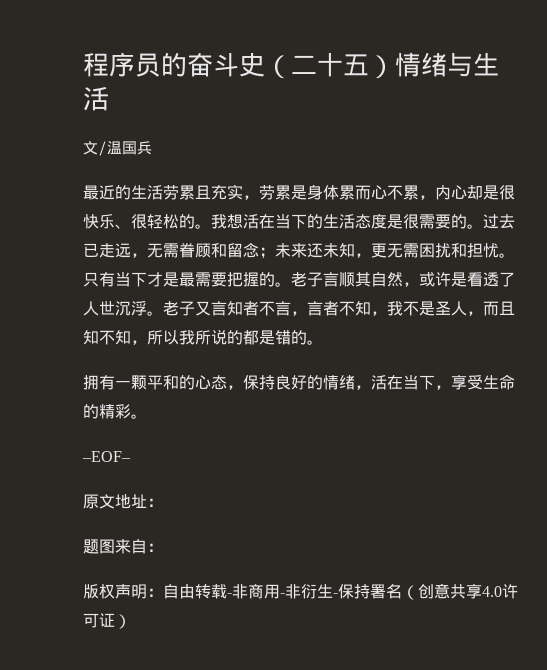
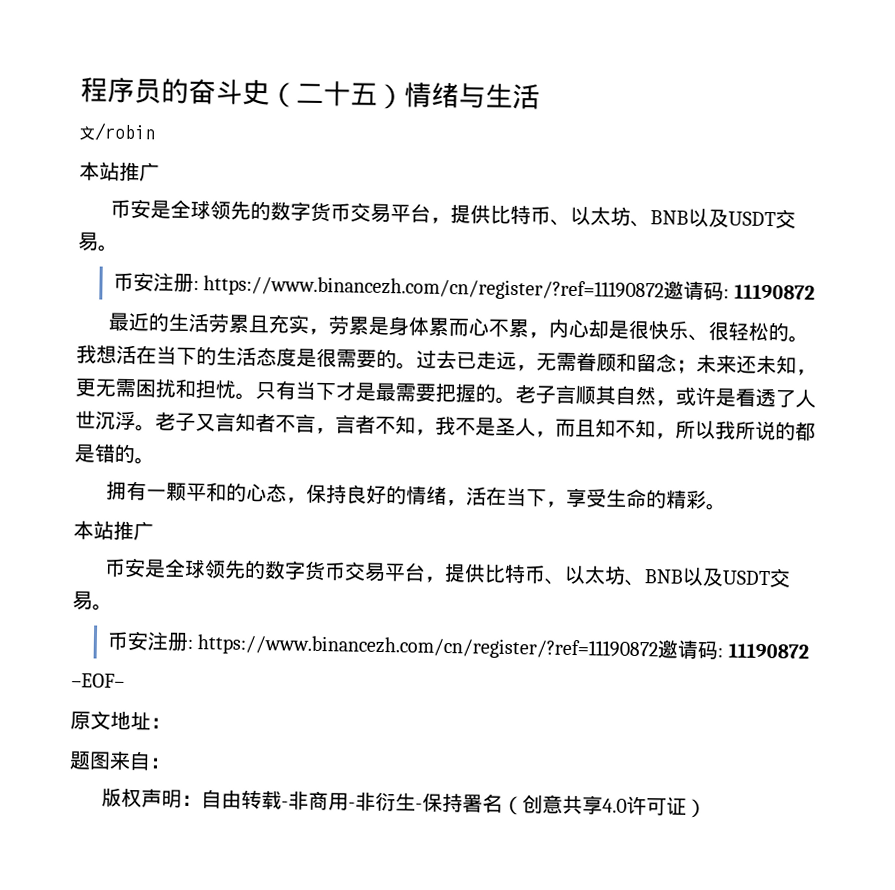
- 文/温国兵
+ 文/robin
+ 本站推广
+ 币安是全球领先的数字货币交易平台，提供比特币、以太坊、BNB以及USDT交易。
+ 币安注册: https://www.binancezh.com/cn/register/?ref=11190872邀请码: 11190872
  拥有一颗平和的心态，保持良好的情绪，活在当下，享受生命的精彩。
+ 本站推广
+ 币安是全球领先的数字货币交易平台，提供比特币、以太坊、BNB以及USDT交易。
+ 币安注册: https://www.binancezh.com/cn/register/?ref=11190872邀请码: 11190872

